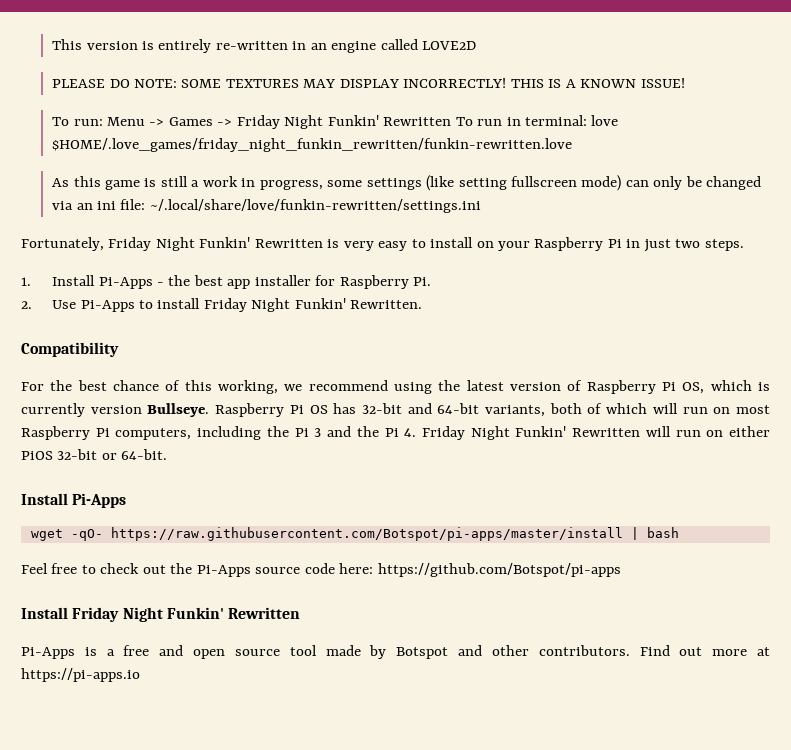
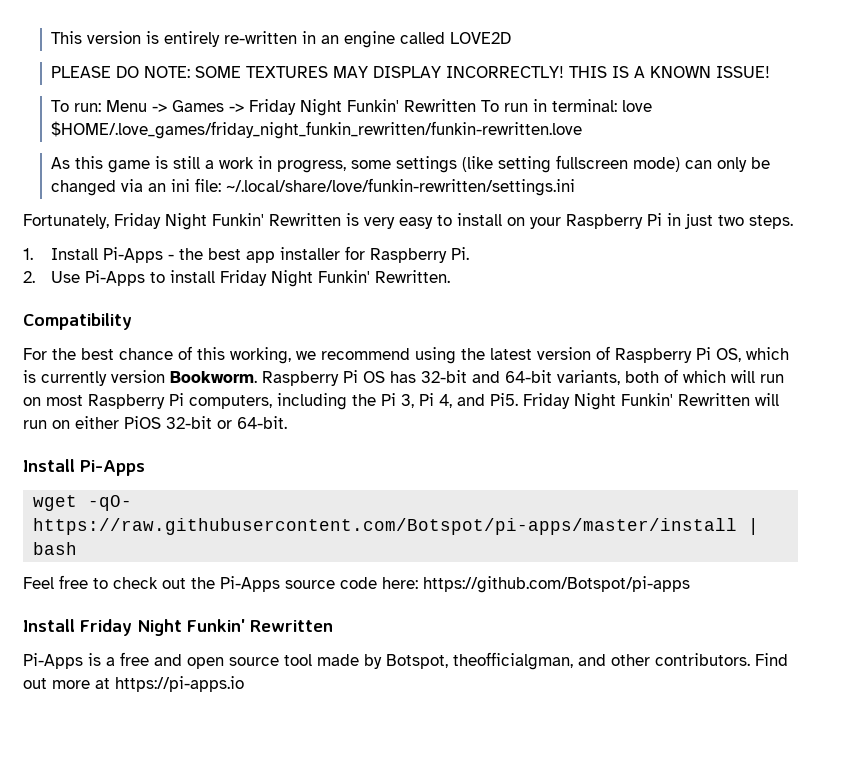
- For the best chance of this working, we recommend using the latest version of Raspberry Pi OS, which is currently version Bullseye.
+ For the best chance of this working, we recommend using the latest version of Raspberry Pi OS, which is currently version Bookworm.
- Raspberry Pi OS has 32-bit and 64-bit variants, both of which will run on most Raspberry Pi computers, including the Pi 3 and the Pi 4. Friday Night Funkin' Rewritten will run on either PiOS 32-bit or 64-bit.
+ Raspberry Pi OS has 32-bit and 64-bit variants, both of which will run on most Raspberry Pi computers, including the Pi 3, Pi 4, and Pi5. Friday Night Funkin' Rewritten will run on either PiOS 32-bit or 64-bit.
- Pi-Apps is a free and open source tool made by Botspot and other contributors.
+ Pi-Apps is a free and open source tool made by Botspot, theofficialgman, and other contributors.

